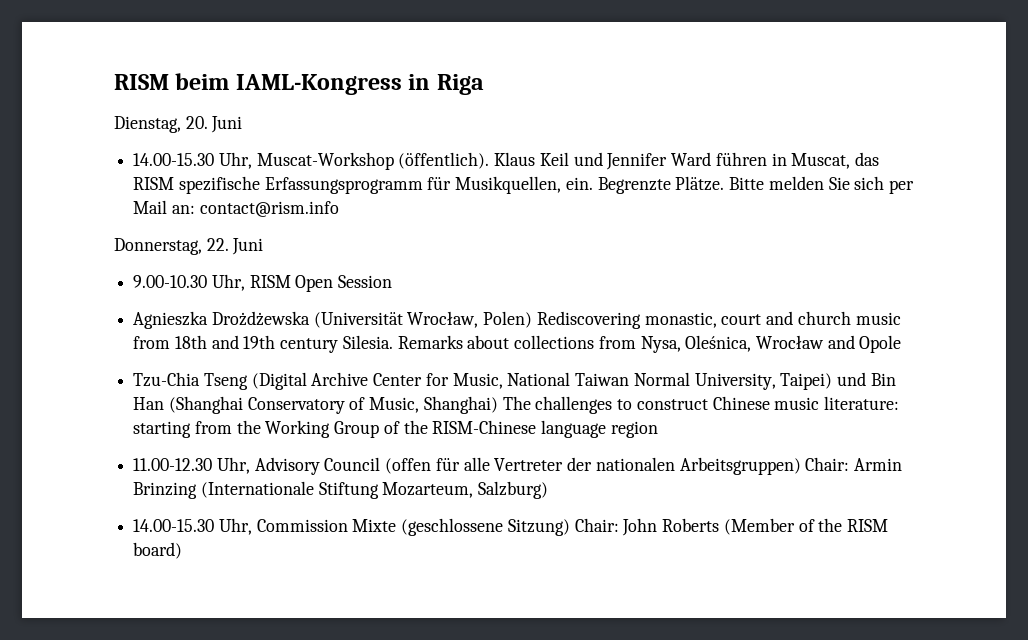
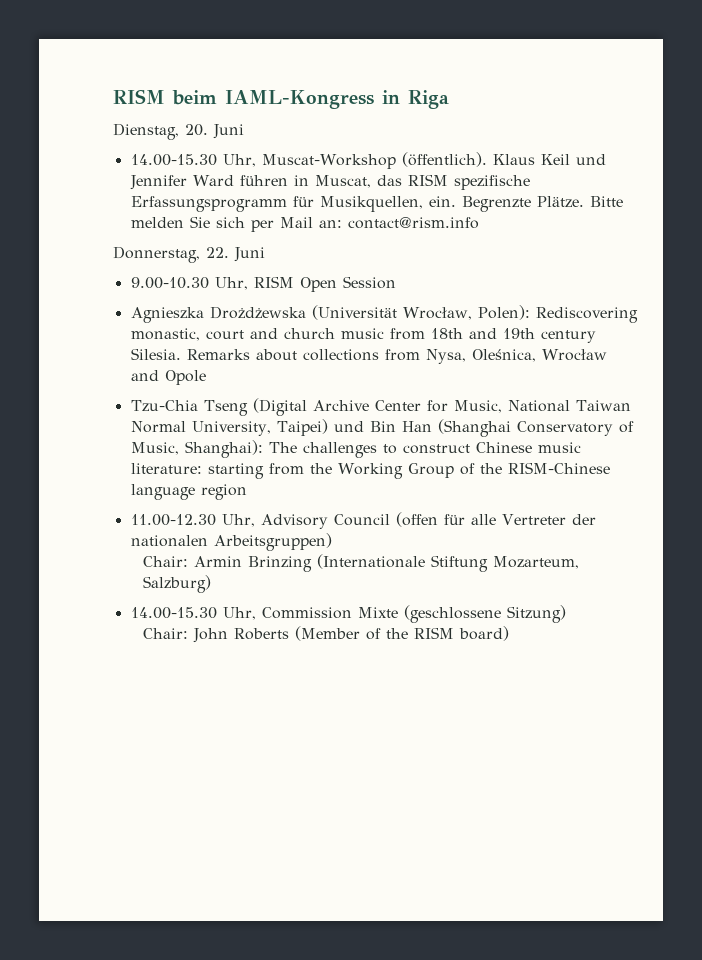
- Agnieszka Drożdżewska (Universität Wrocław, Polen) Rediscovering monastic, court and church music from 18th and 19th century Silesia.
+ Agnieszka Drożdżewska (Universität Wrocław, Polen): Rediscovering monastic, court and church music from 18th and 19th century Silesia.
- Tzu-Chia Tseng (Digital Archive Center for Music, National Taiwan Normal University, Taipei) und Bin Han (Shanghai Conservatory of Music, Shanghai) The challenges to construct Chinese music literature: starting from the Working Group of the RISM-Chinese language region
+ Tzu-Chia Tseng (Digital Archive Center for Music, National Taiwan Normal University, Taipei) und Bin Han (Shanghai Conservatory of Music, Shanghai): The challenges to construct Chinese music literature: starting from the Working Group of the RISM-Chinese language region
- 11.00-12.30 Uhr, Advisory Council (offen für alle Vertreter der nationalen Arbeitsgruppen) Chair: Armin Brinzing (Internationale Stiftung Mozarteum, Salzburg)
+ 11.00-12.30 Uhr, Advisory Council (offen für alle Vertreter der nationalen Arbeitsgruppen)
+ Chair: Armin Brinzing (Internationale Stiftung Mozarteum, Salzburg)
- 14.00-15.30 Uhr, Commission Mixte (geschlossene Sitzung) Chair: John Roberts (Member of the RISM board)
+ 14.00-15.30 Uhr, Commission Mixte (geschlossene Sitzung)
+ Chair: John Roberts (Member of the RISM board)

